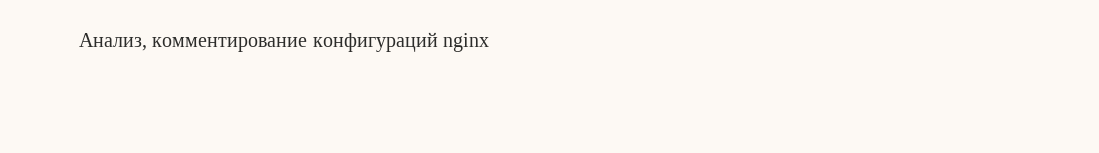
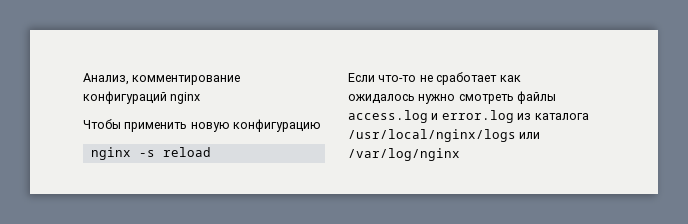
+ Чтобы применить новую конфигурацию
+ nginx -s reload
+ Если что-то не сработает как ожидалось нужно смотреть файлы access.log и error.log из каталога /usr/local/nginx/logs или /var/log/nginx

